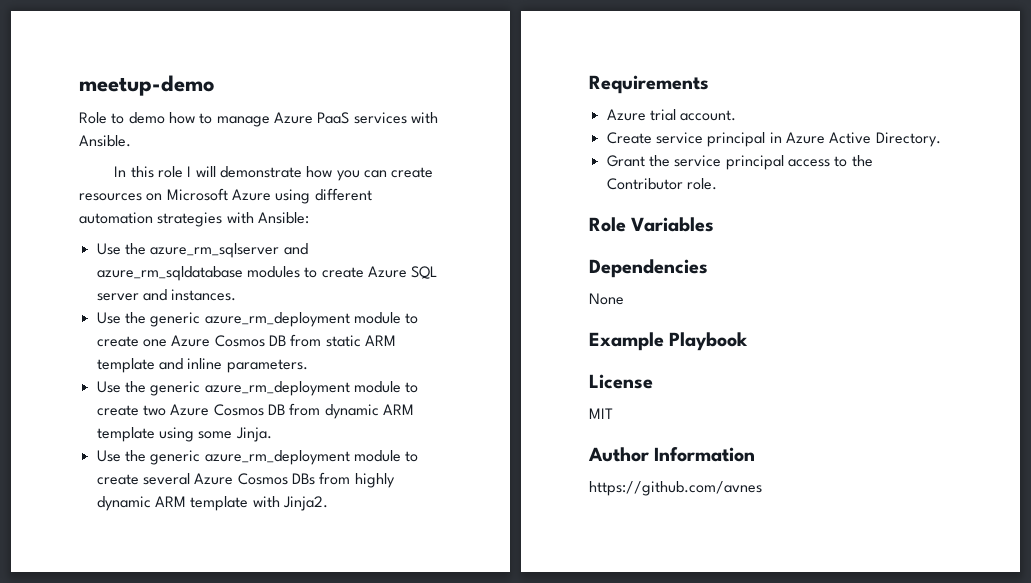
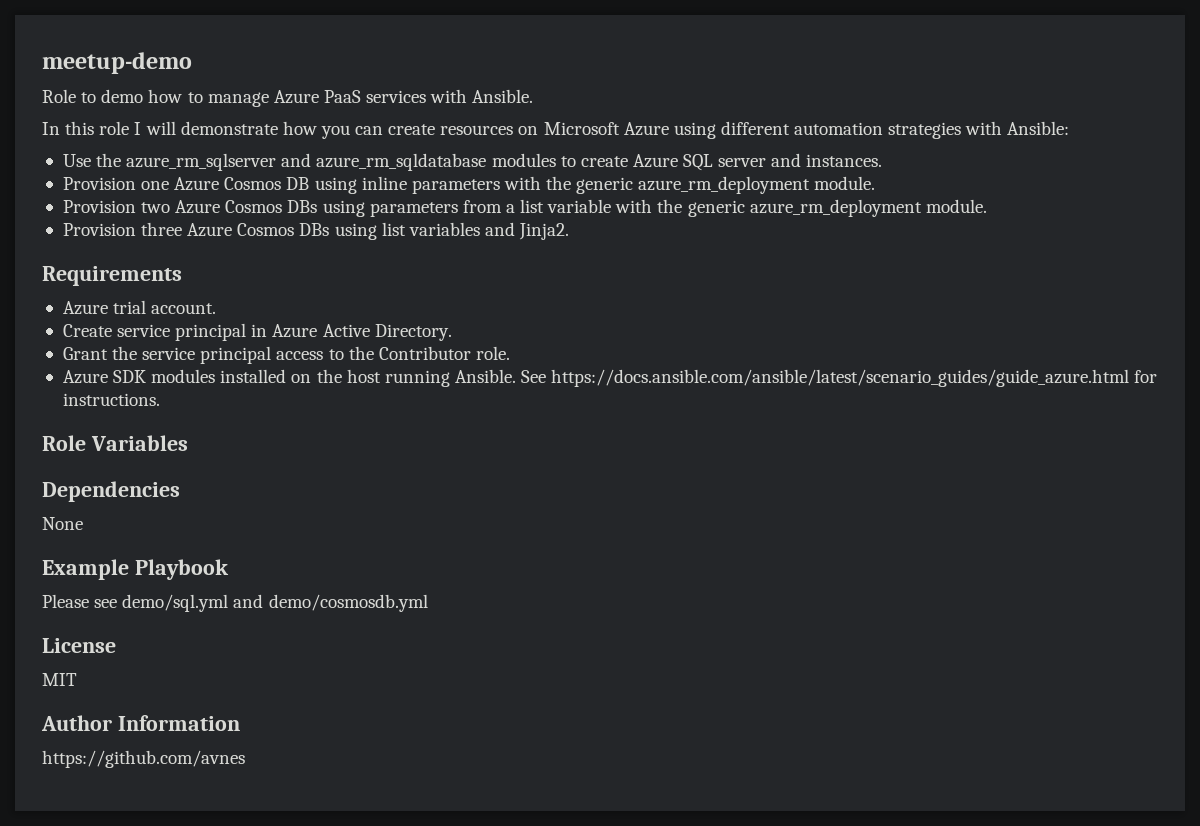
- Use the generic azure_rm_deployment module to create one Azure Cosmos DB from static ARM template and inline parameters.
- Use the generic azure_rm_deployment module to create two Azure Cosmos DB from dynamic ARM template using some Jinja.
- Use the generic azure_rm_deployment module to create several Azure Cosmos DBs from highly dynamic ARM template with Jinja2.
+ Provision one Azure Cosmos DB using inline parameters with the generic azure_rm_deployment module.
+ Provision two Azure Cosmos DBs using parameters from a list variable with the generic azure_rm_deployment module.
+ Provision three Azure Cosmos DBs using list variables and Jinja2.
+ Azure SDK modules installed on the host running Ansible. See https://docs.ansible.com/ansible/latest/scenario_guides/guide_azure.html for instructions.
+ Please see demo/sql.yml and demo/cosmosdb.yml

